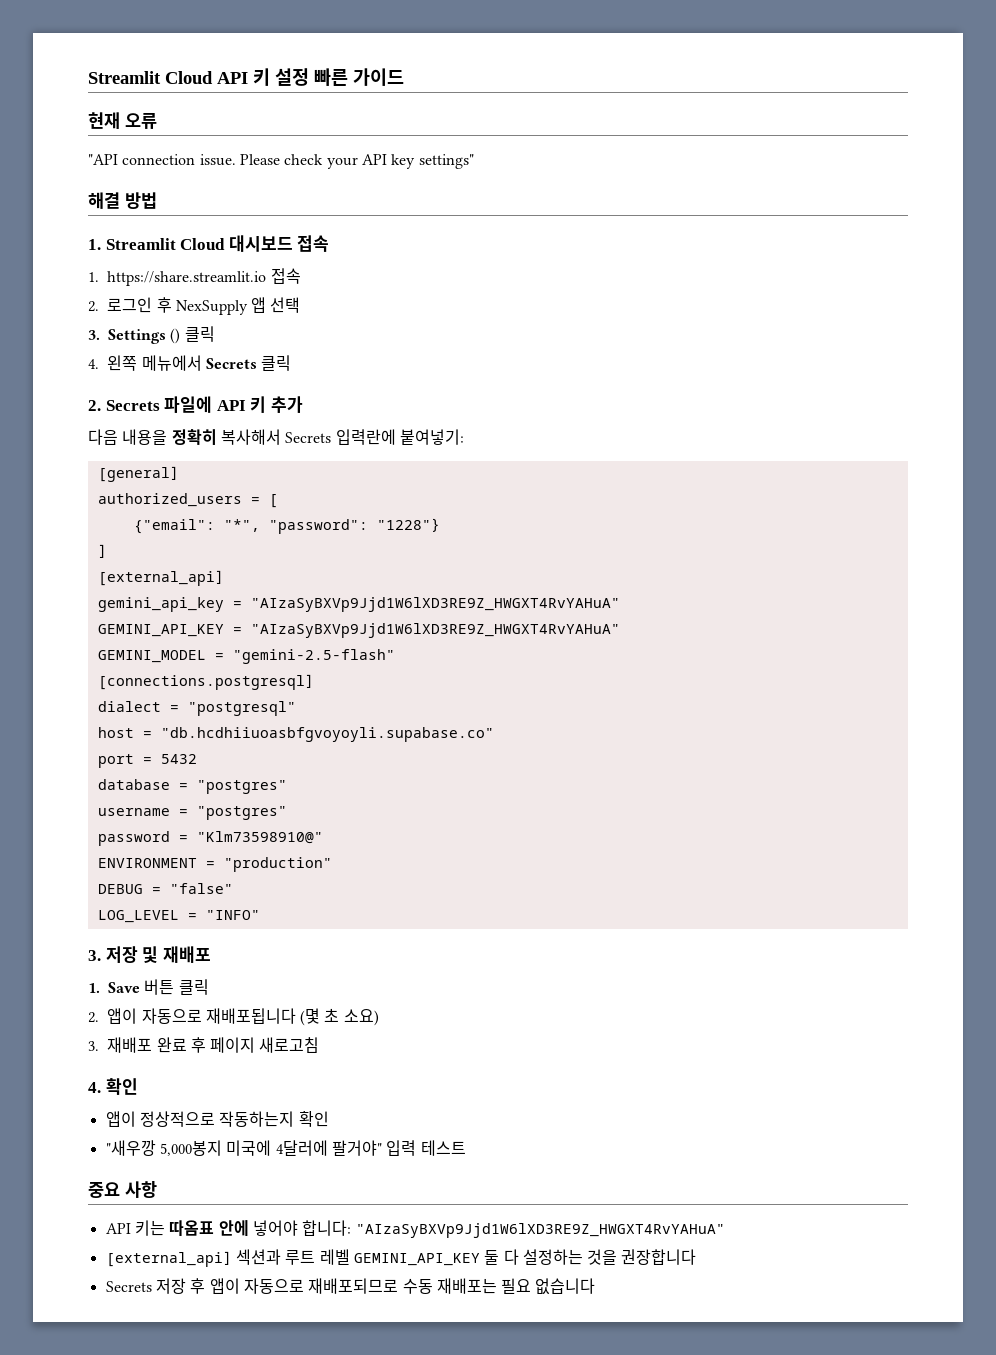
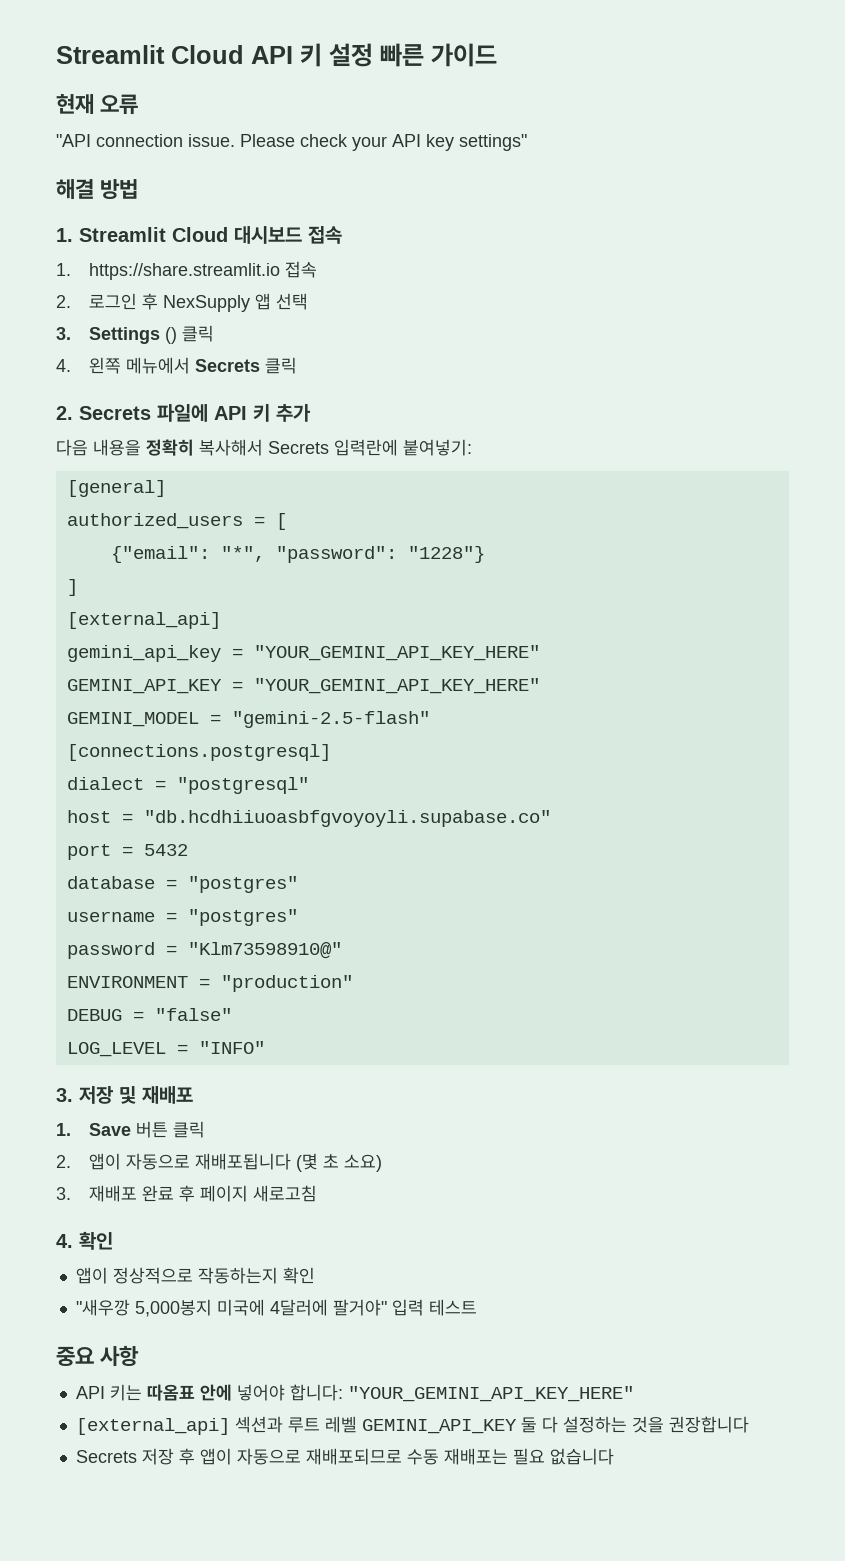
- gemini_api_key = "AIzaSyBXVp9Jjd1W6lXD3RE9Z_HWGXT4RvYAHuA"
+ gemini_api_key = "YOUR_GEMINI_API_KEY_HERE"
- GEMINI_API_KEY = "AIzaSyBXVp9Jjd1W6lXD3RE9Z_HWGXT4RvYAHuA"
+ GEMINI_API_KEY = "YOUR_GEMINI_API_KEY_HERE"
- API 키는 따옴표 안에 넣어야 합니다: "AIzaSyBXVp9Jjd1W6lXD3RE9Z_HWGXT4RvYAHuA"
+ API 키는 따옴표 안에 넣어야 합니다: "YOUR_GEMINI_API_KEY_HERE"

